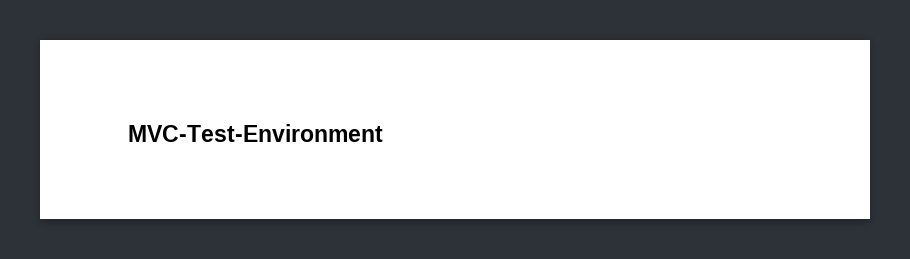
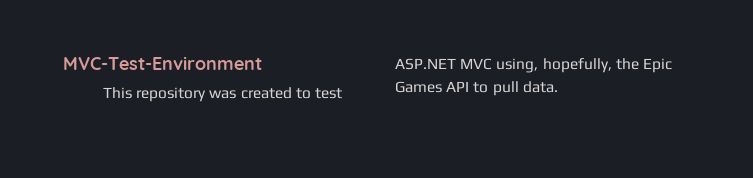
+ This repository was created to test ASP.NET MVC using, hopefully, the Epic Games API to pull data.

